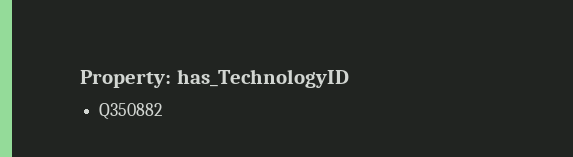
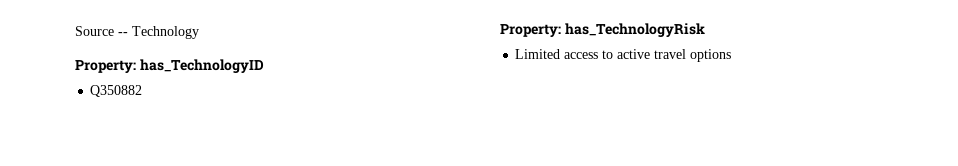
+ Source -- Technology
+ Property: has_TechnologyRisk
+ Limited access to active travel options

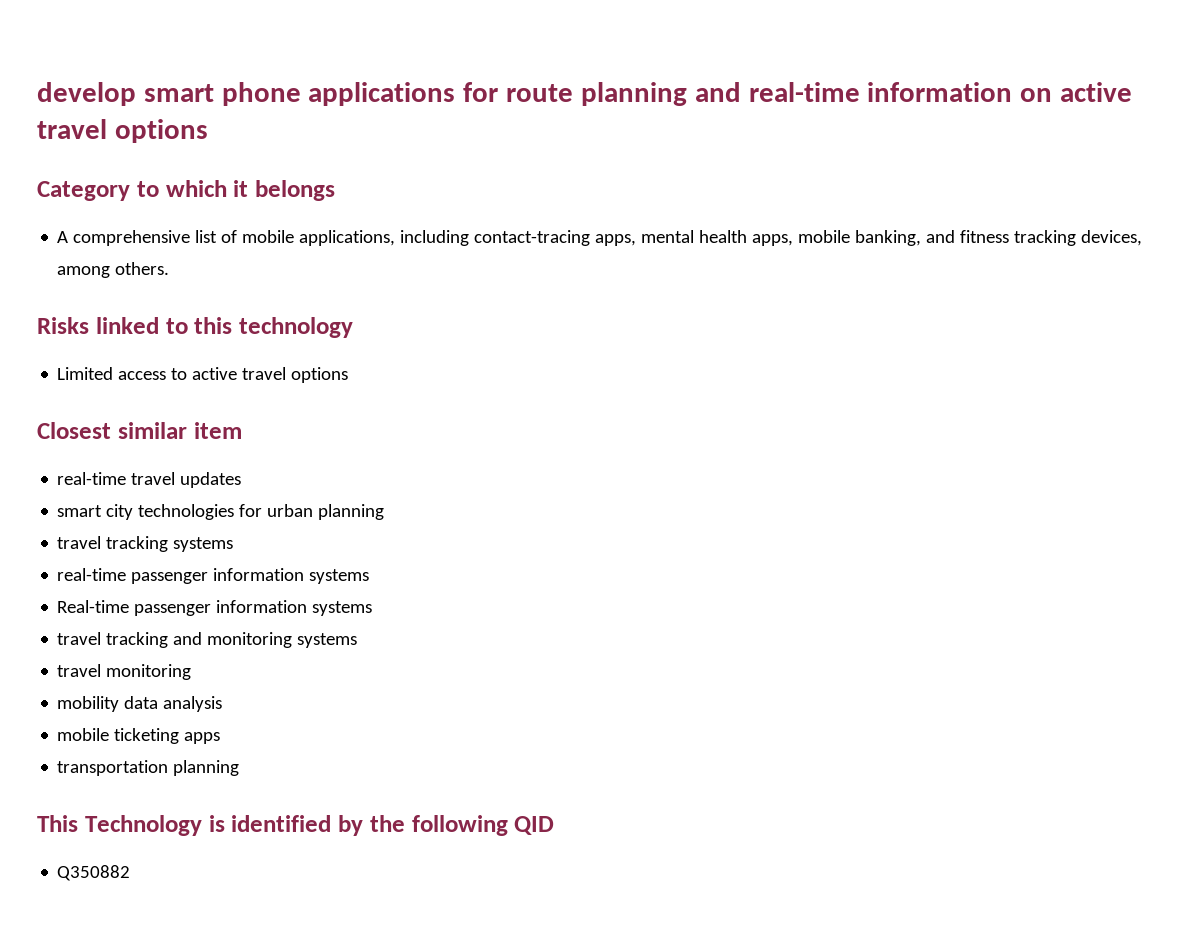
- Source -- Technology
- Property: has_TechnologyID
- Q350882
- Property: has_TechnologyRisk
+ develop smart phone applications for route planning and real-time information on active travel options
+ Category to which it belongs
+ A comprehensive list of mobile applications, including contact-tracing apps, mental health apps, mobile banking, and fitness tracking devices, among others.
+ Risks linked to this technology
+ Closest similar item
+ real-time travel updates
+ smart city technologies for urban planning
+ travel tracking systems
+ real-time passenger information systems
+ Real-time passenger information systems
+ travel tracking and monitoring systems
+ travel monitoring
+ mobility data analysis
+ mobile ticketing apps
+ transportation planning
+ This Technology is identified by the following QID
+ Q350882

